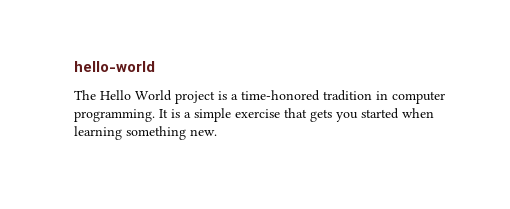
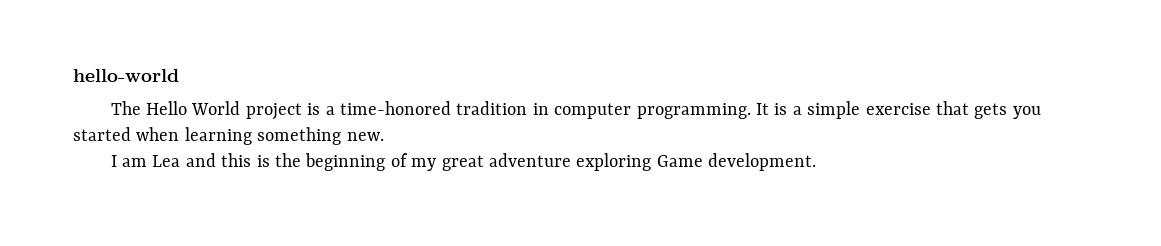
+ I am Lea and this is the beginning of my great adventure exploring Game development.

